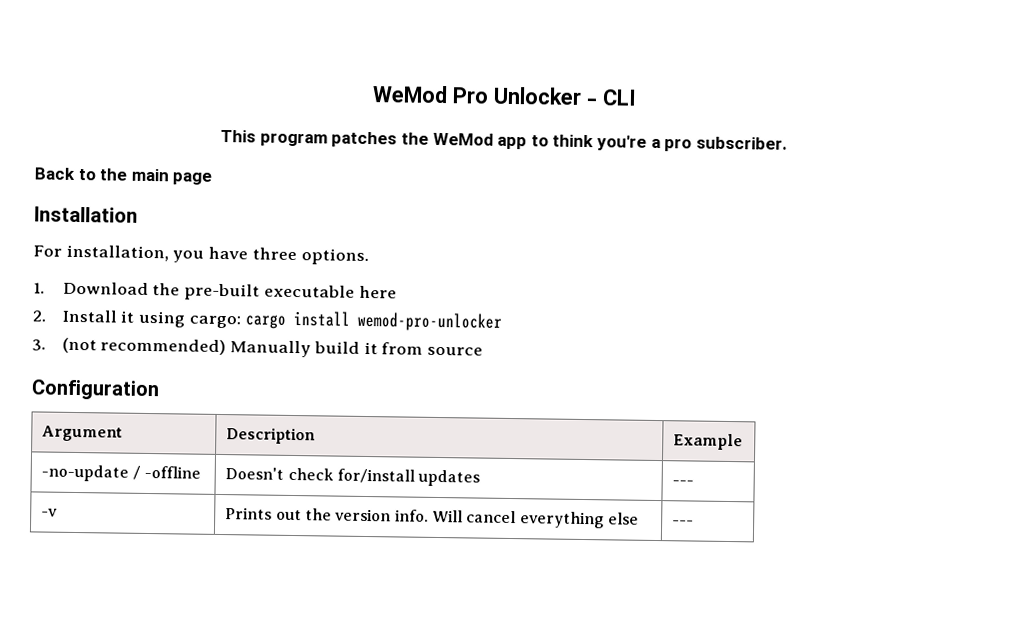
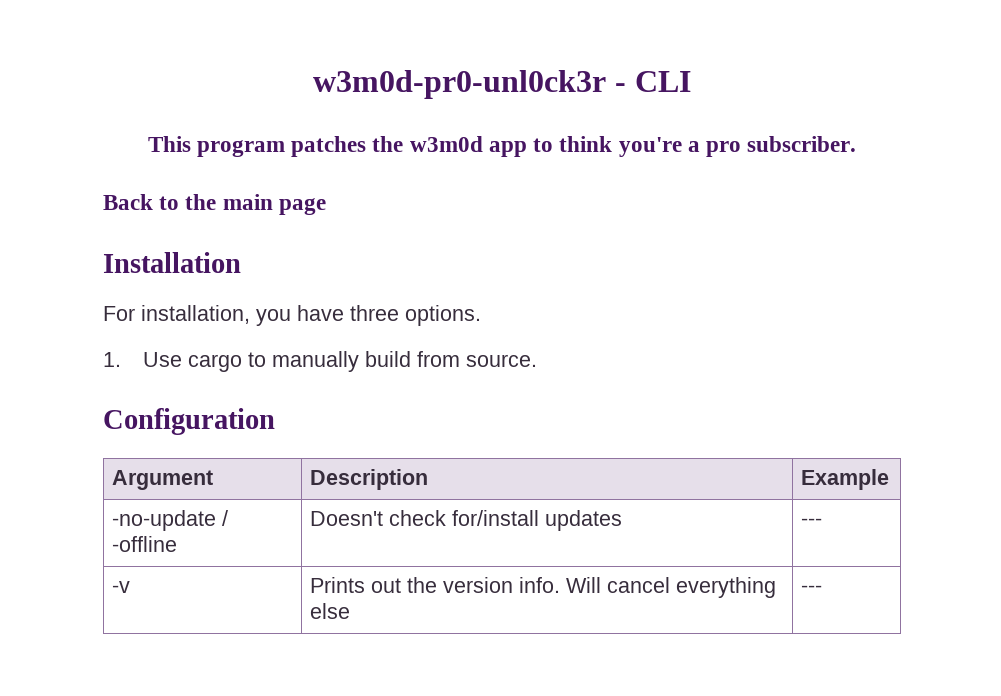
- WeMod Pro Unlocker - CLI
+ w3m0d-pr0-unl0ck3r - CLI
- This program patches the WeMod app to think you're a pro subscriber.
+ This program patches the w3m0d app to think you're a pro subscriber.
- 1. Download the pre-built executable here
- 2. Install it using cargo: cargo install wemod-pro-unlocker
- 3. (not recommended) Manually build it from source
+ 1. Use cargo to manually build from source.

